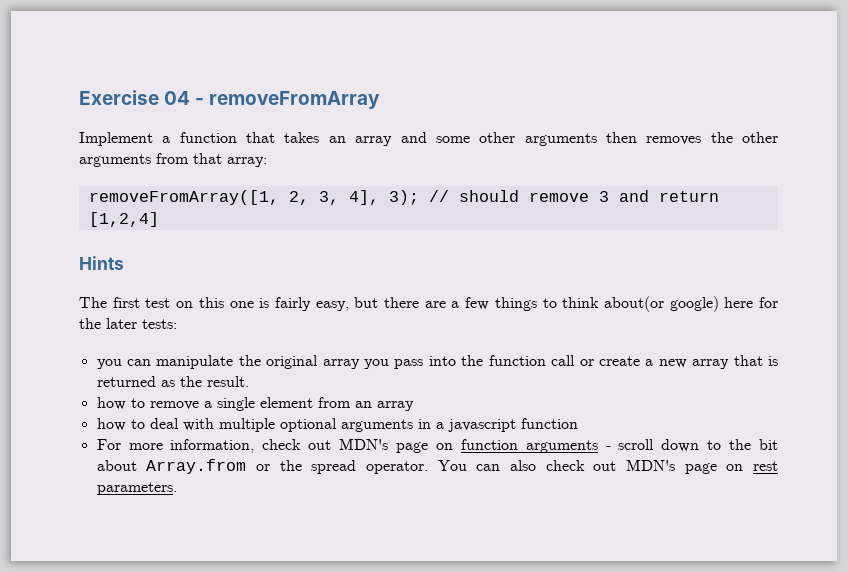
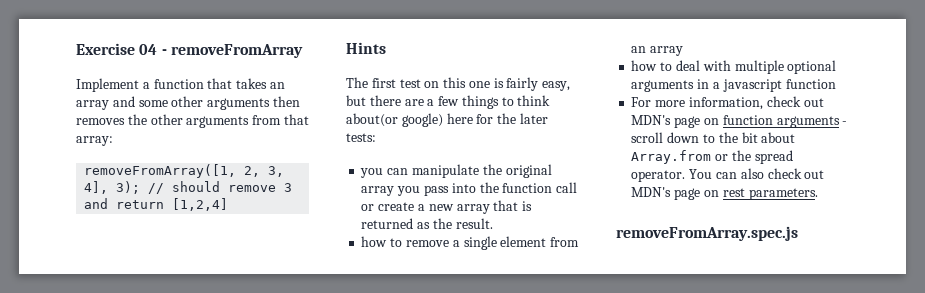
+ removeFromArray.spec.js

